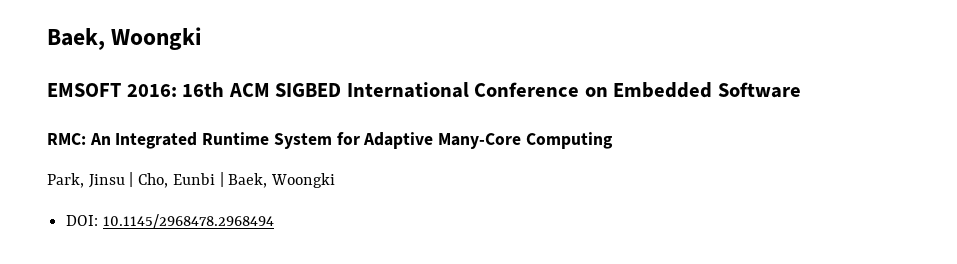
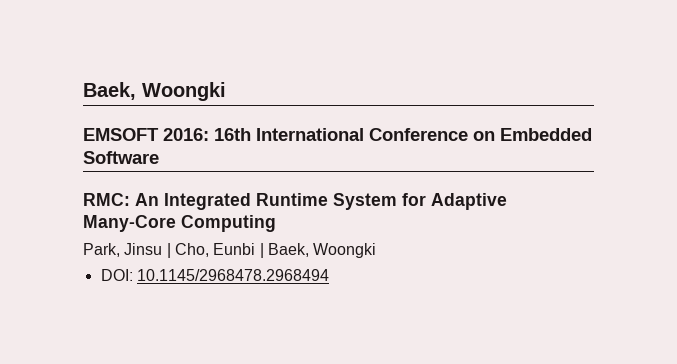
- EMSOFT 2016: 16th ACM SIGBED International Conference on Embedded Software
+ EMSOFT 2016: 16th International Conference on Embedded Software

